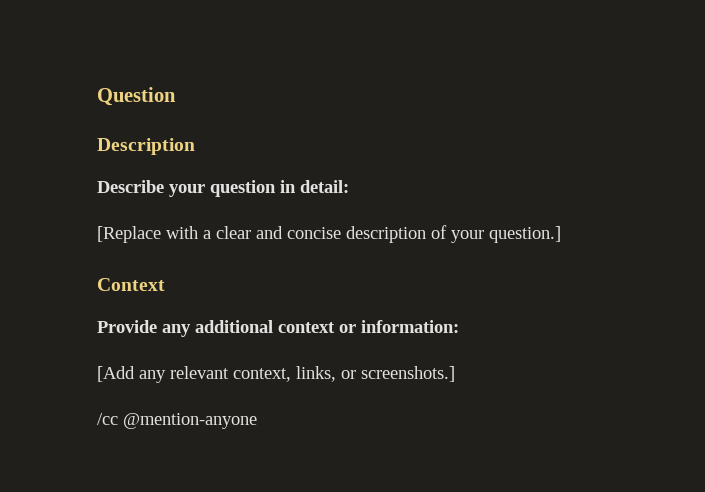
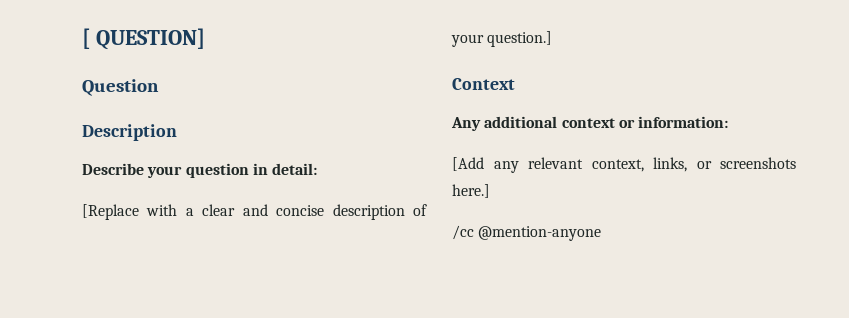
+ [ QUESTION]
- Provide any additional context or information:
+ Any additional context or information:
- [Add any relevant context, links, or screenshots.]
+ [Add any relevant context, links, or screenshots here.]

